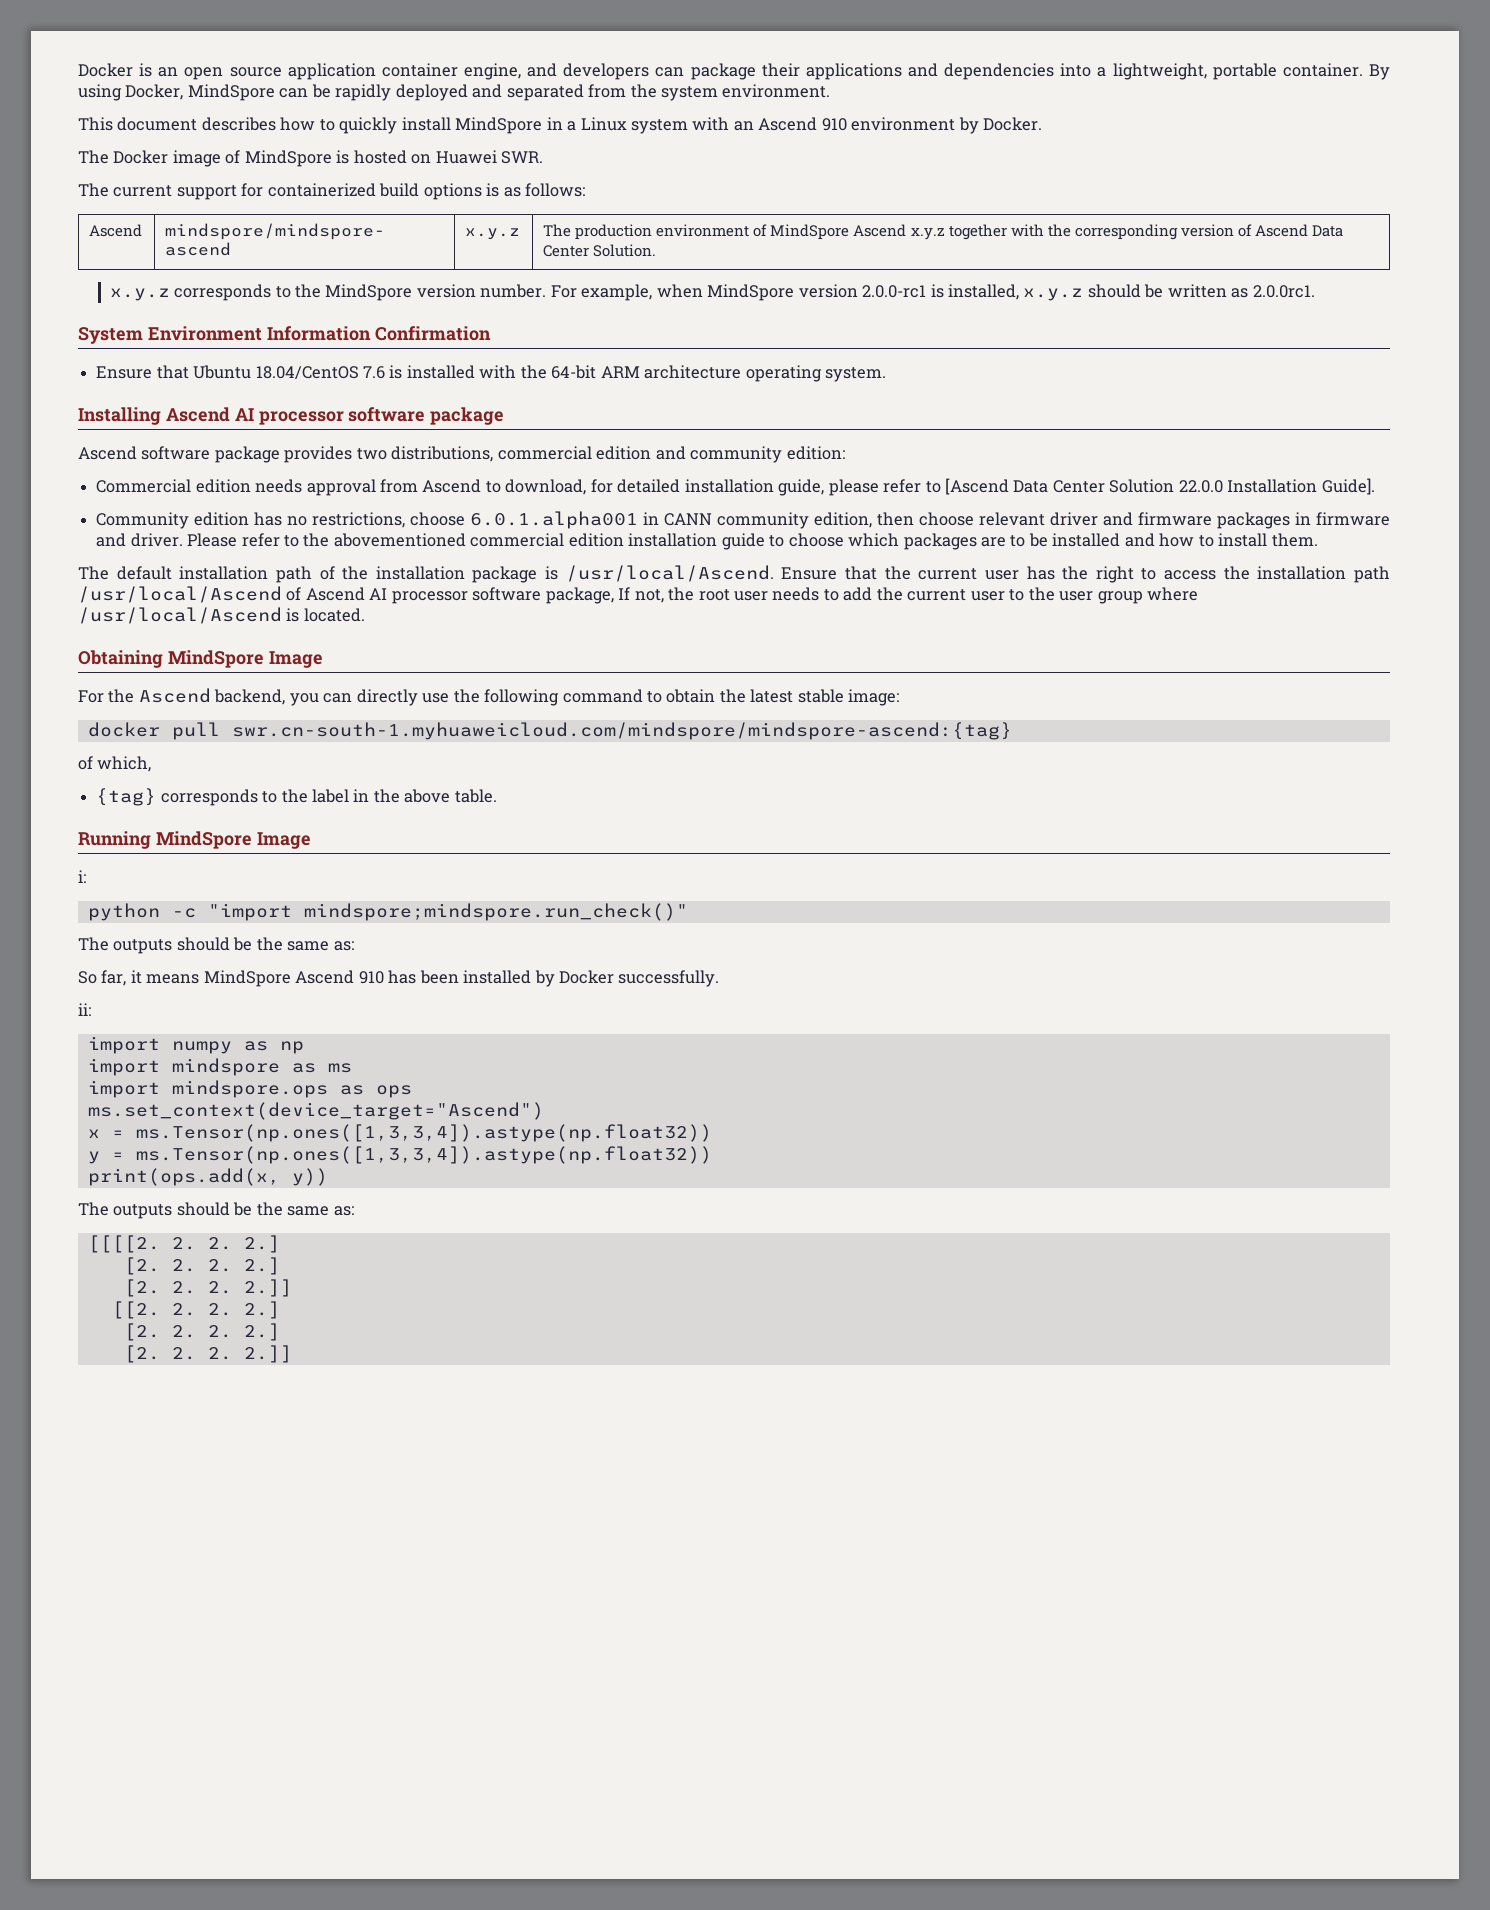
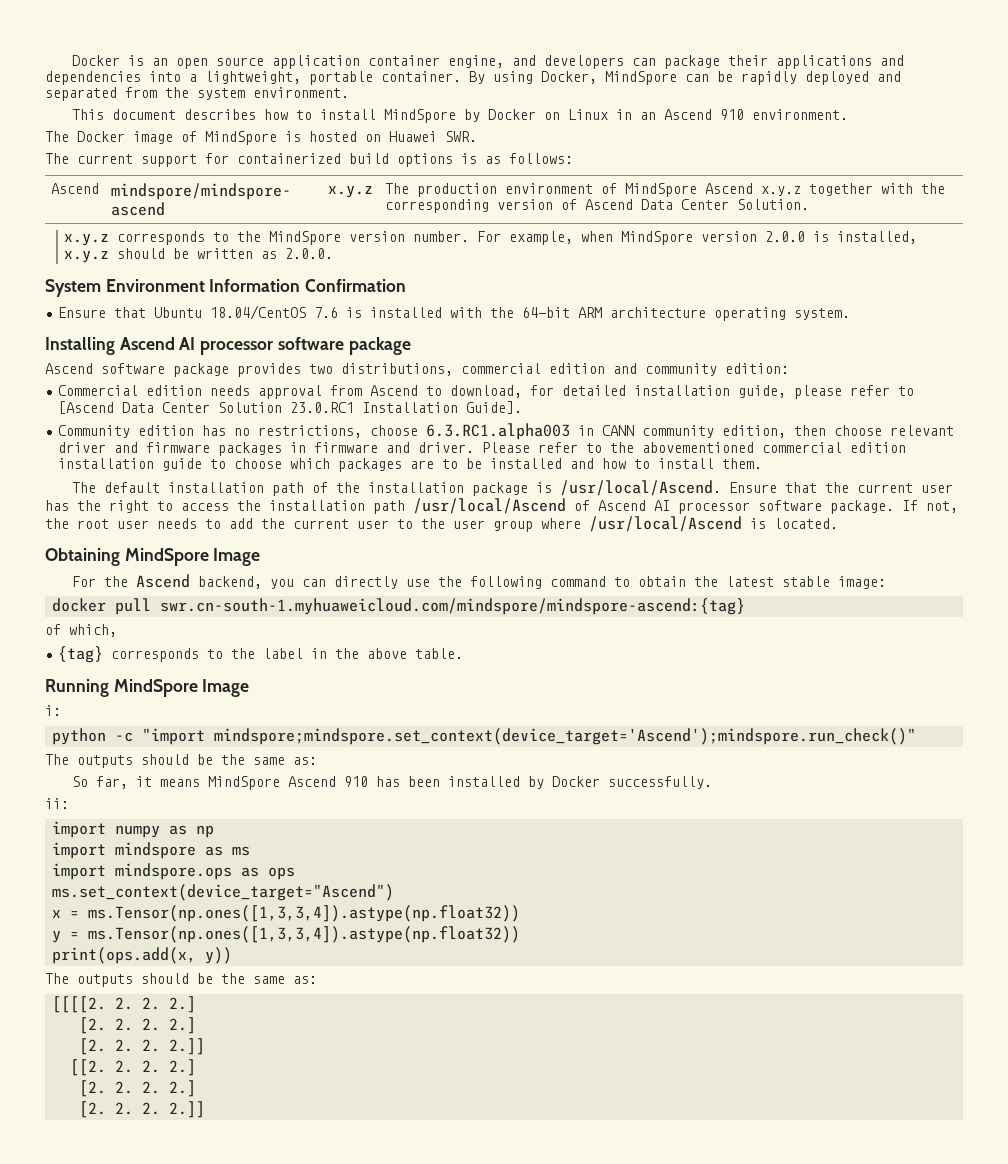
- This document describes how to quickly install MindSpore in a Linux system with an Ascend 910 environment by Docker.
+ This document describes how to install MindSpore by Docker on Linux in an Ascend 910 environment.
- For example, when MindSpore version 2.0.0-rc1 is installed, x.y.z should be written as 2.0.0rc1.
+ For example, when MindSpore version 2.0.0 is installed, x.y.z should be written as 2.0.0.
- Commercial edition needs approval from Ascend to download, for detailed installation guide, please refer to [Ascend Data Center Solution 22.0.0 Installation Guide].
+ Commercial edition needs approval from Ascend to download, for detailed installation guide, please refer to [Ascend Data Center Solution 23.0.RC1 Installation Guide].
- Community edition has no restrictions, choose 6.0.1.alpha001 in CANN community edition, then choose relevant driver and firmware packages in firmware and driver.
+ Community edition has no restrictions, choose 6.3.RC1.alpha003 in CANN community edition, then choose relevant driver and firmware packages in firmware and driver.
- Ensure that the current user has the right to access the installation path /usr/local/Ascend of Ascend AI processor software package, If not, the root user needs to add the current user to the user group where /usr/local/Ascend is located.
+ Ensure that the current user has the right to access the installation path /usr/local/Ascend of Ascend AI processor software package. If not, the root user needs to add the current user to the user group where /usr/local/Ascend is located.
- python -c "import mindspore;mindspore.run_check()"
+ python -c "import mindspore;mindspore.set_context(device_target='Ascend');mindspore.run_check()"

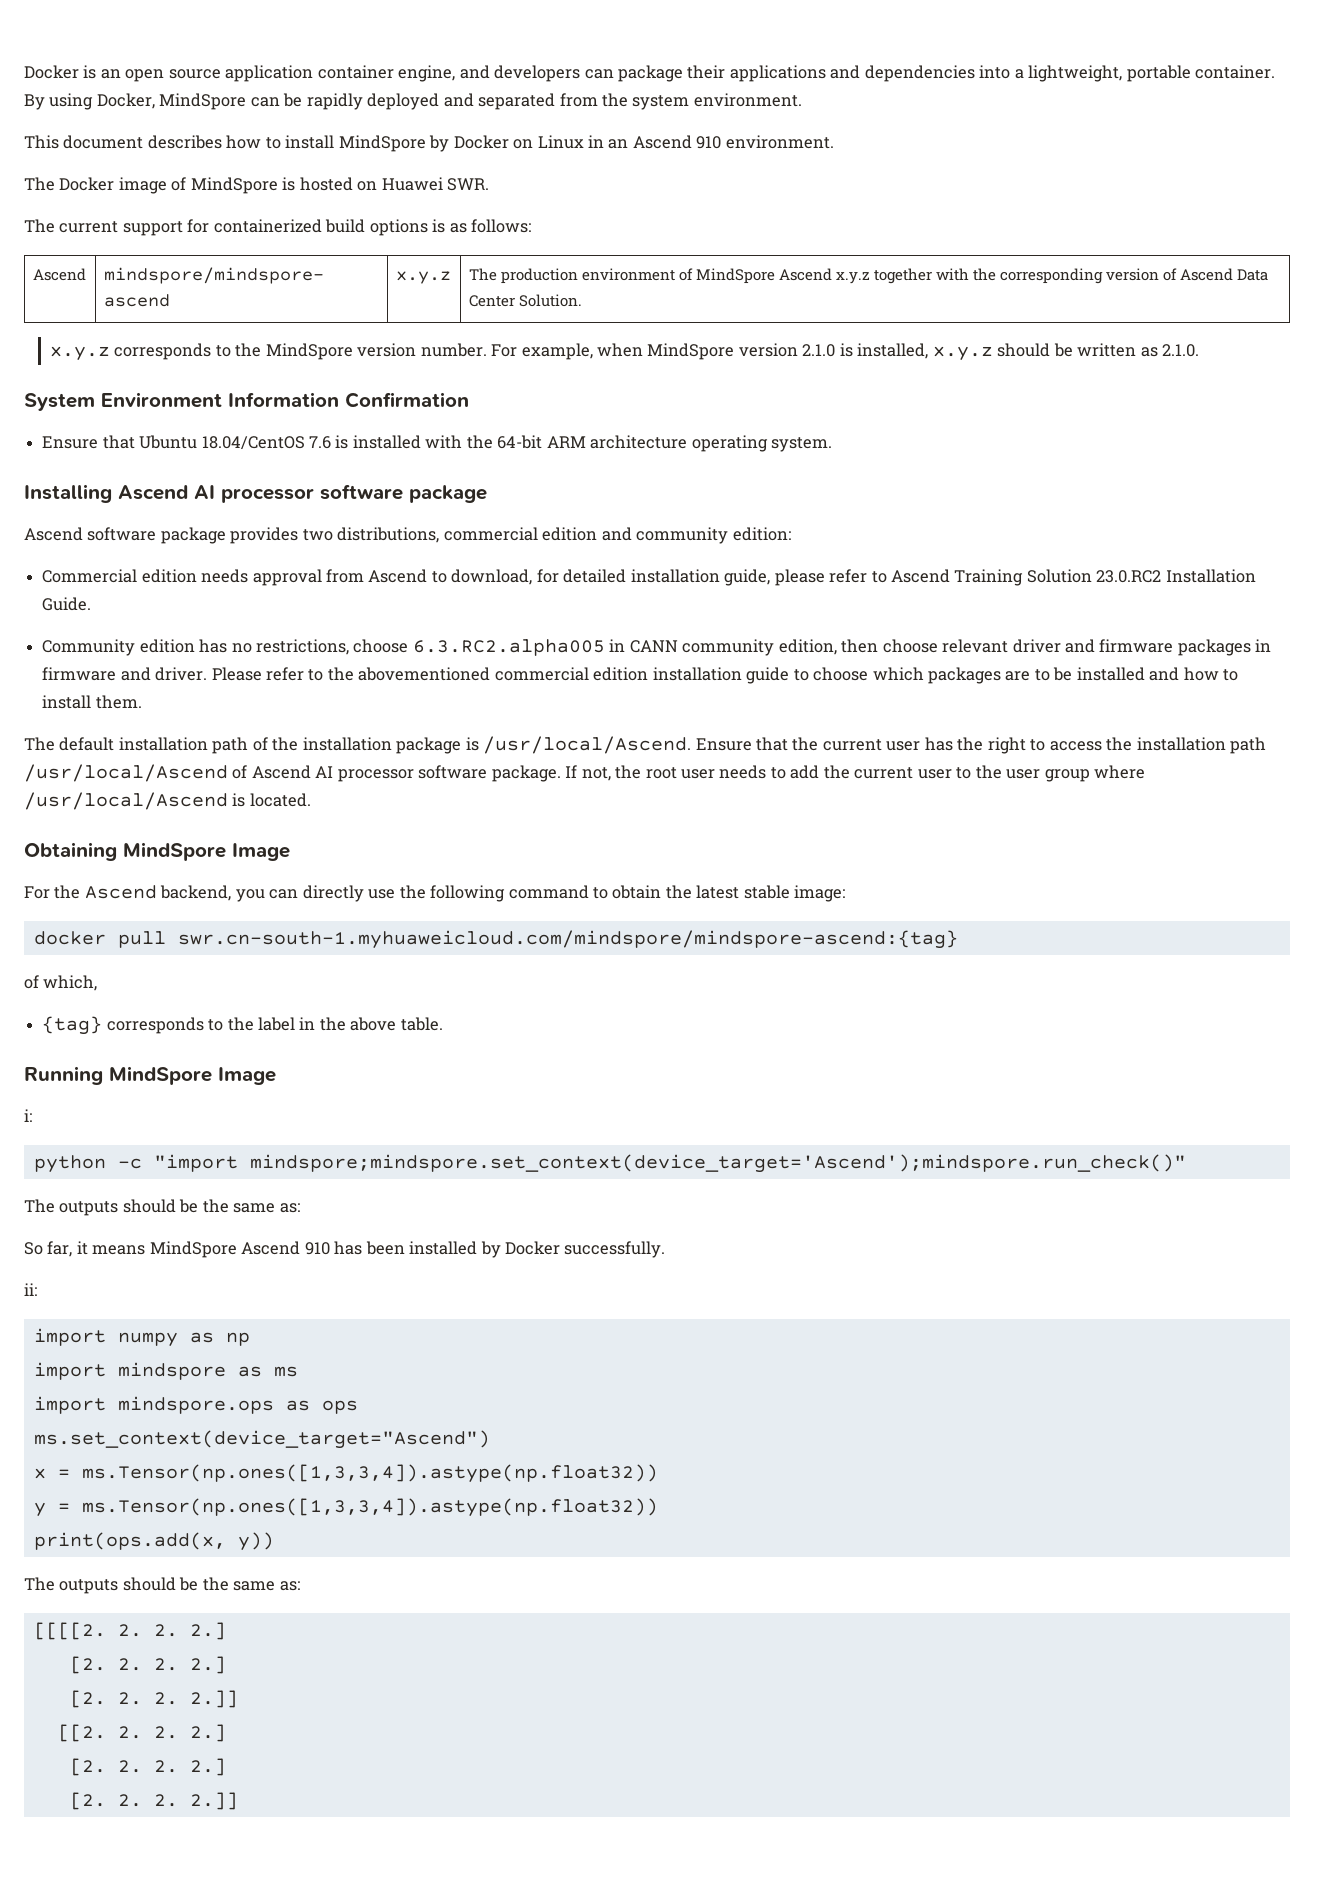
- For example, when MindSpore version 2.0.0 is installed, x.y.z should be written as 2.0.0.
+ For example, when MindSpore version 2.1.0 is installed, x.y.z should be written as 2.1.0.
- Commercial edition needs approval from Ascend to download, for detailed installation guide, please refer to [Ascend Data Center Solution 23.0.RC1 Installation Guide].
+ Commercial edition needs approval from Ascend to download, for detailed installation guide, please refer to Ascend Training Solution 23.0.RC2 Installation Guide.
- Community edition has no restrictions, choose 6.3.RC1.alpha003 in CANN community edition, then choose relevant driver and firmware packages in firmware and driver.
+ Community edition has no restrictions, choose 6.3.RC2.alpha005 in CANN community edition, then choose relevant driver and firmware packages in firmware and driver.

